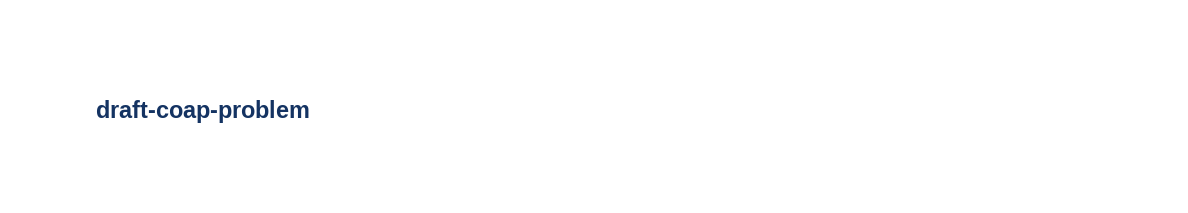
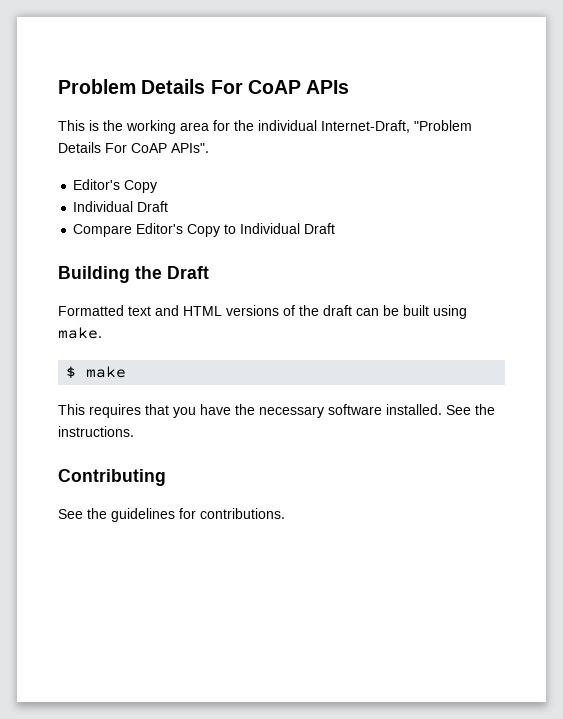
- draft-coap-problem
+ Problem Details For CoAP APIs
+ This is the working area for the individual Internet-Draft, "Problem Details For CoAP APIs".
+ Editor's Copy
+ Individual Draft
+ Compare Editor's Copy to Individual Draft
+ Building the Draft
+ Formatted text and HTML versions of the draft can be built using make.
+ $ make
+ This requires that you have the necessary software installed. See the instructions.
+ Contributing
+ See the guidelines for contributions.

